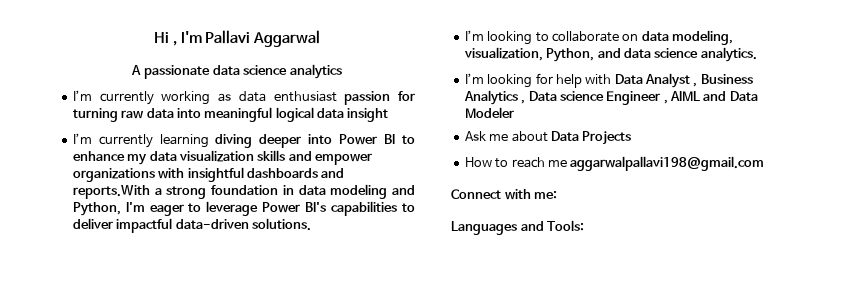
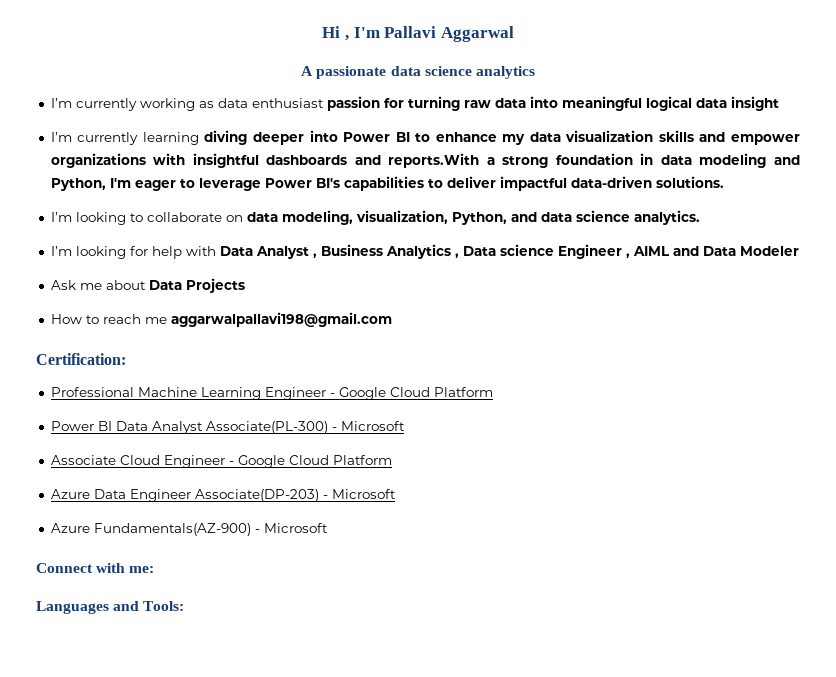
+ Certification:
+ Professional Machine Learning Engineer - Google Cloud Platform
+ Power BI Data Analyst Associate(PL-300) - Microsoft
+ Associate Cloud Engineer - Google Cloud Platform
+ Azure Data Engineer Associate(DP-203) - Microsoft
+ Azure Fundamentals(AZ-900) - Microsoft

